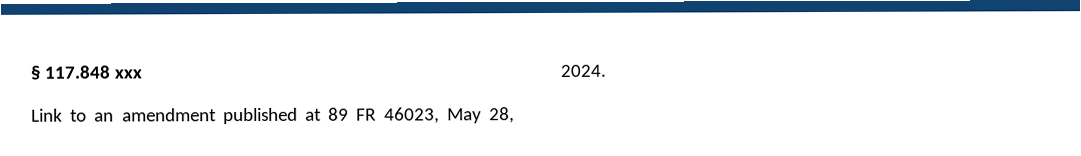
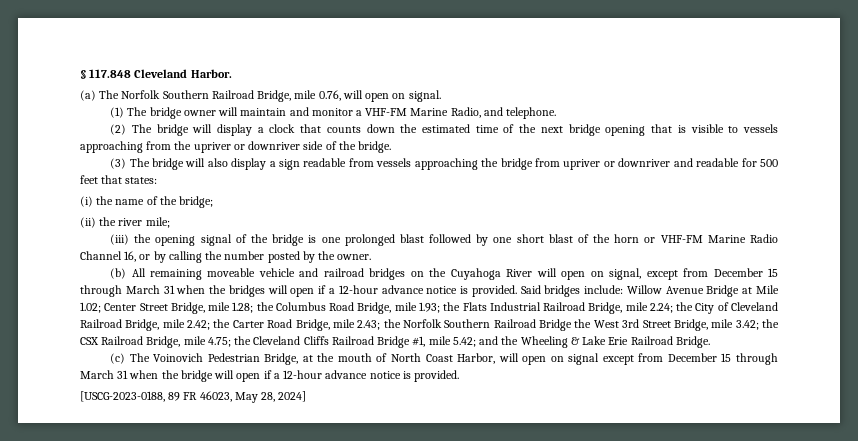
- § 117.848 xxx
- Link to an amendment published at 89 FR 46023, May 28, 2024.
+ § 117.848 Cleveland Harbor.
+ (a) The Norfolk Southern Railroad Bridge, mile 0.76, will open on signal.
+ (1) The bridge owner will maintain and monitor a VHF-FM Marine Radio, and telephone.
+ (2) The bridge will display a clock that counts down the estimated time of the next bridge opening that is visible to vessels approaching from the upriver or downriver side of the bridge.
+ (3) The bridge will also display a sign readable from vessels approaching the bridge from upriver or downriver and readable for 500 feet that states:
+ (i) the name of the bridge;
+ (ii) the river mile;
+ (iii) the opening signal of the bridge is one prolonged blast followed by one short blast of the horn or VHF-FM Marine Radio Channel 16, or by calling the number posted by the owner.
+ (b) All remaining moveable vehicle and railroad bridges on the Cuyahoga River will open on signal, except from December 15 through March 31 when the bridges will open if a 12-hour advance notice is provided. Said bridges include: Willow Avenue Bridge at Mile 1.02; Center Street Bridge, mile 1.28; the Columbus Road Bridge, mile 1.93; the Flats Industrial Railroad Bridge, mile 2.24; the City of Cleveland Railroad Bridge, mile 2.42; the Carter Road Bridge, mile 2.43; the Norfolk Southern Railroad Bridge the West 3rd Street Bridge, mile 3.42; the CSX Railroad Bridge, mile 4.75; the Cleveland Cliffs Railroad Bridge #1, mile 5.42; and the Wheeling & Lake Erie Railroad Bridge.
+ (c) The Voinovich Pedestrian Bridge, at the mouth of North Coast Harbor, will open on signal except from December 15 through March 31 when the bridge will open if a 12-hour advance notice is provided.
+ [USCG-2023-0188, 89 FR 46023, May 28, 2024]

